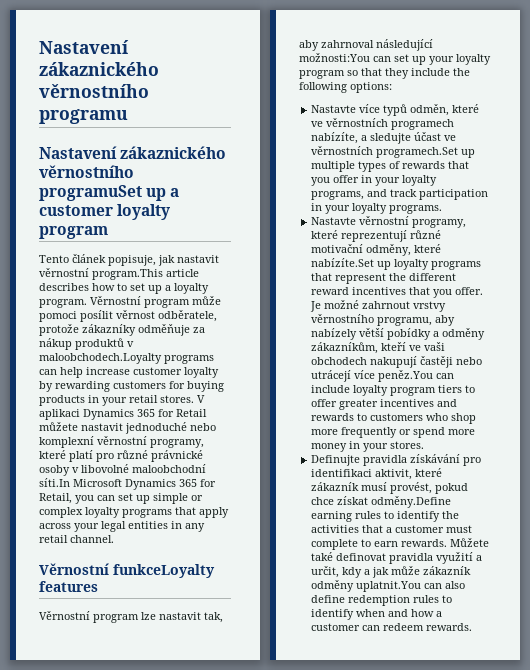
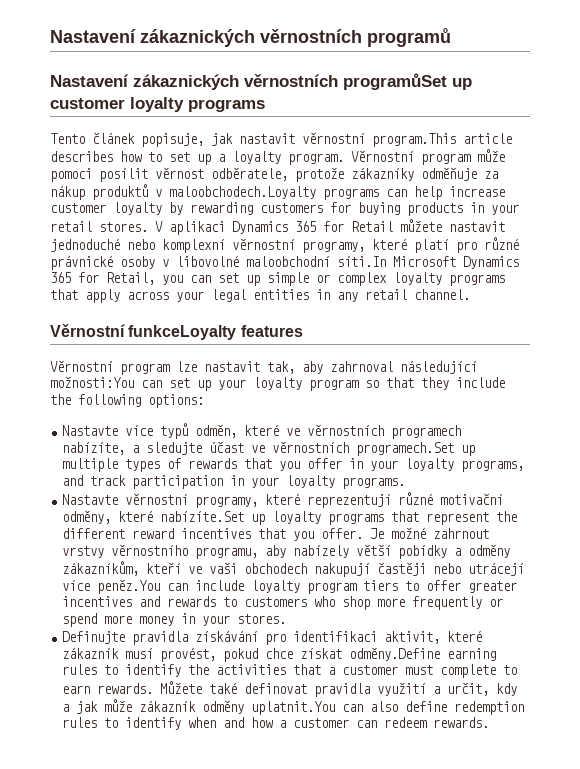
- Nastavení zákaznického věrnostního programu
- Nastavení zákaznického věrnostního programuSet up a customer loyalty program
+ Nastavení zákaznických věrnostních programů
+ Nastavení zákaznických věrnostních programůSet up customer loyalty programs

